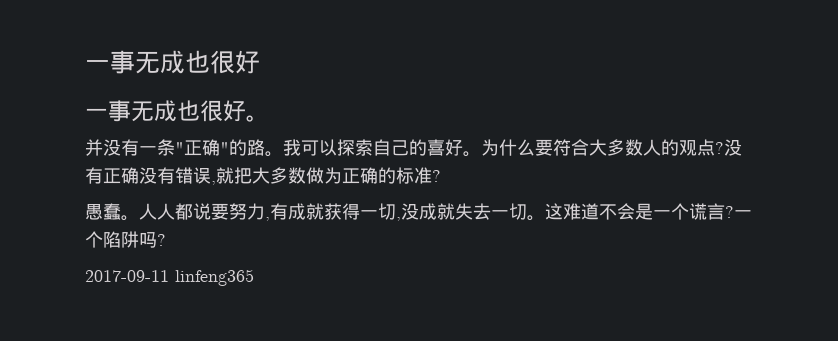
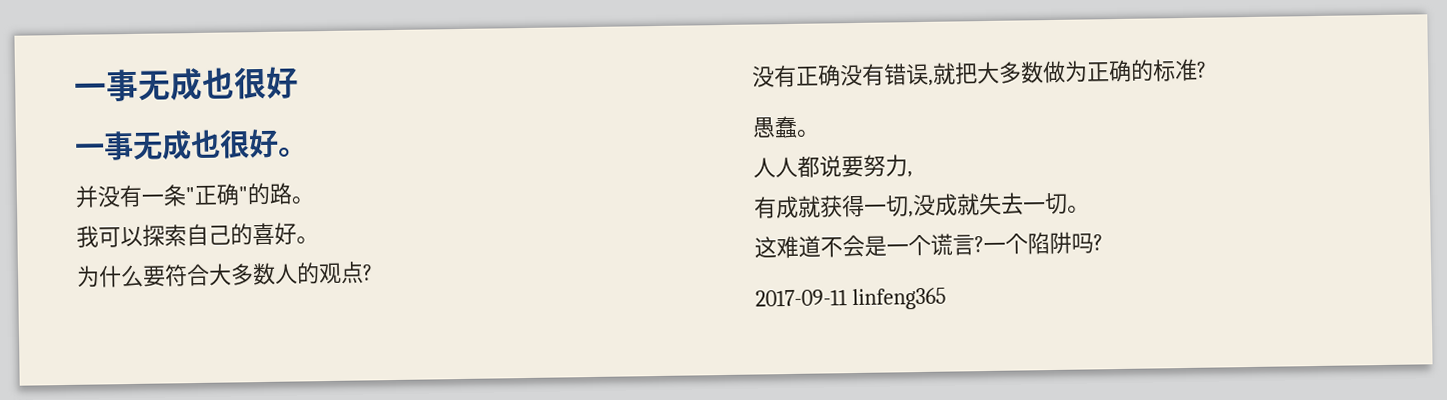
- 并没有一条"正确"的路。我可以探索自己的喜好。为什么要符合大多数人的观点?没有正确没有错误,就把大多数做为正确的标准?
+ 并没有一条"正确"的路。
+ 我可以探索自己的喜好。
+ 为什么要符合大多数人的观点?
+ 没有正确没有错误,就把大多数做为正确的标准?
- 愚蠢。人人都说要努力,有成就获得一切,没成就失去一切。这难道不会是一个谎言?
+ 愚蠢。
+ 人人都说要努力,
+ 有成就获得一切,没成就失去一切。
+ 这难道不会是一个谎言?

